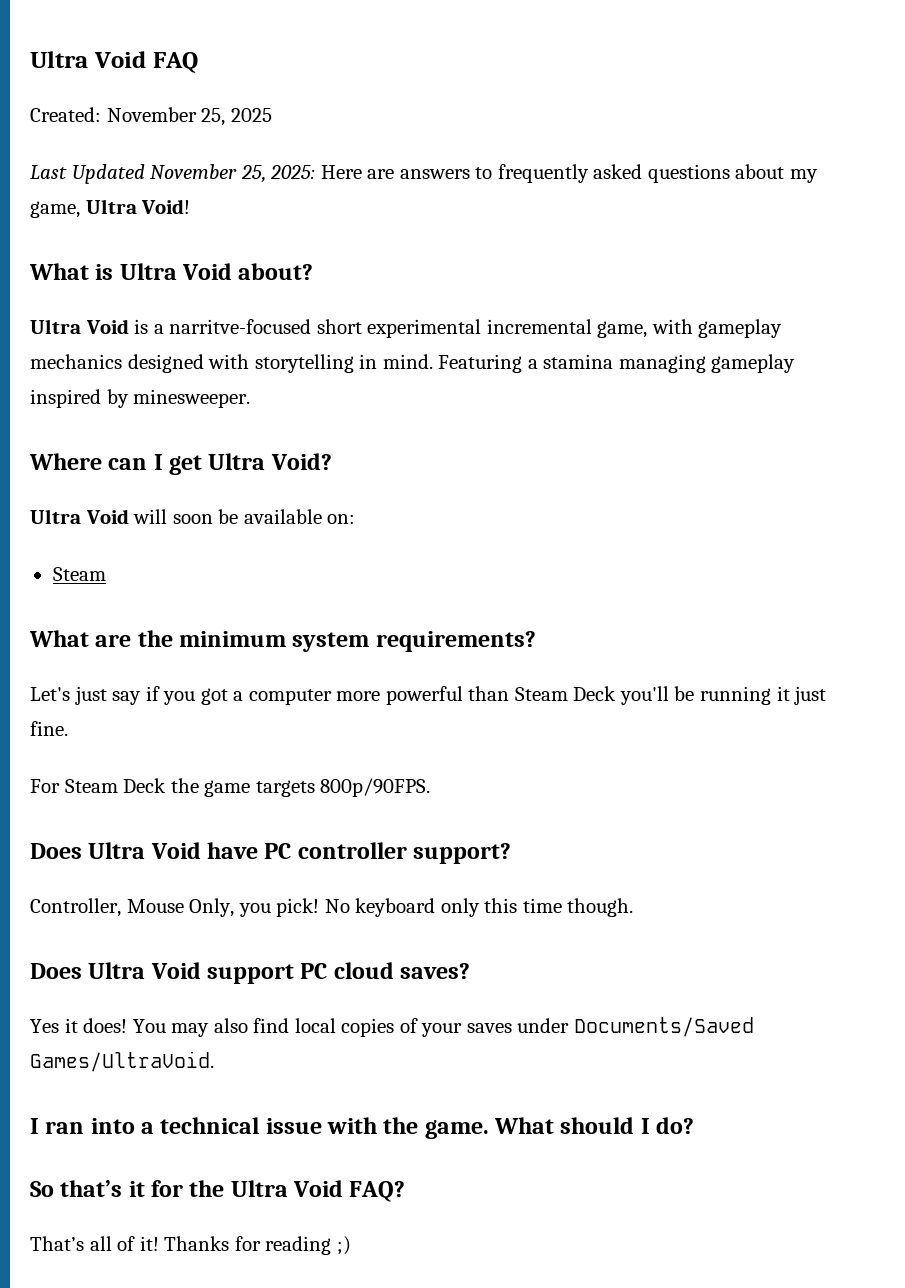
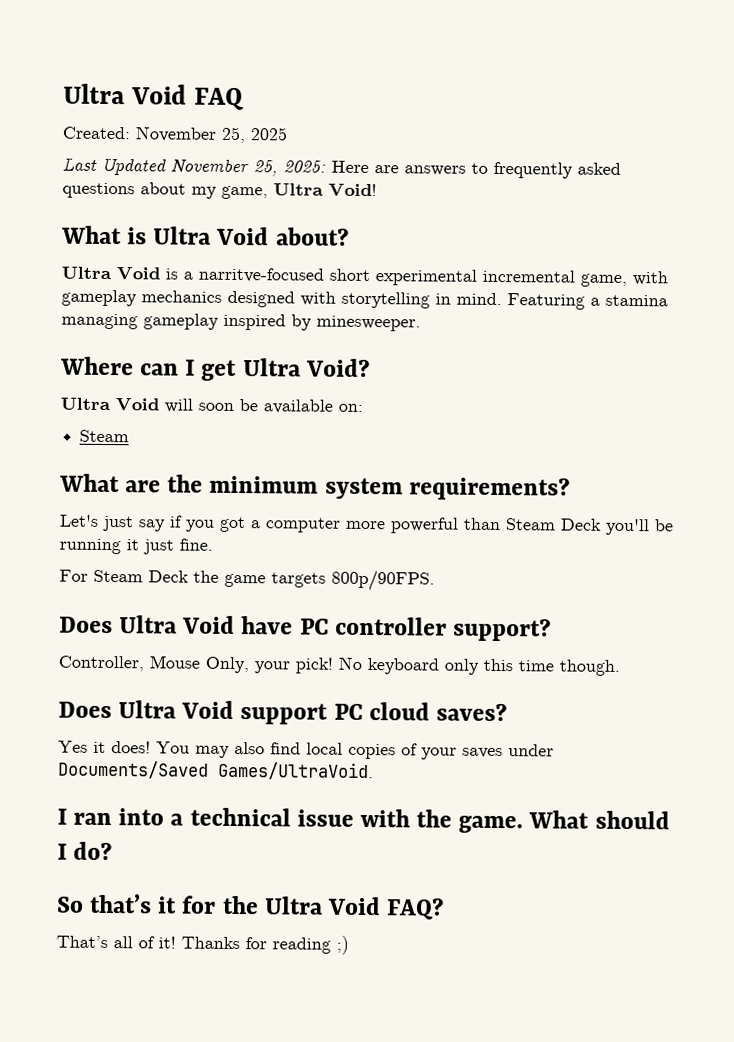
- Controller, Mouse Only, you pick!
+ Controller, Mouse Only, your pick!

